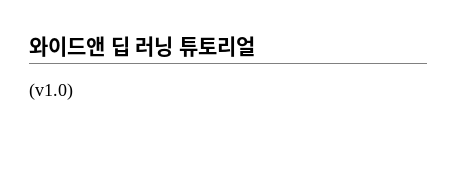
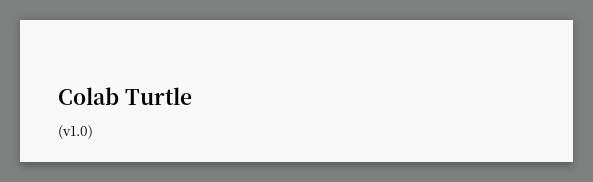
- 와이드앤 딥 러닝 튜토리얼
+ Colab Turtle

